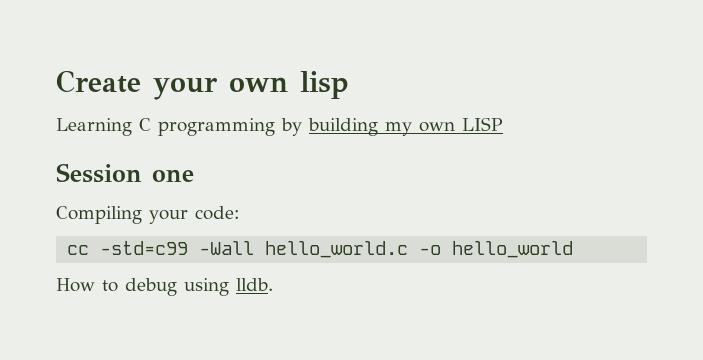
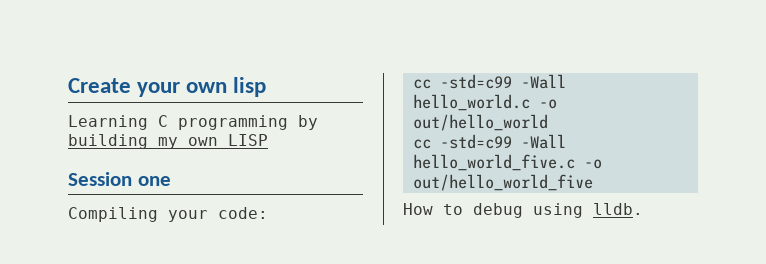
- cc -std=c99 -Wall hello_world.c -o hello_world
+ cc -std=c99 -Wall hello_world.c -o out/hello_world
+ cc -std=c99 -Wall hello_world_five.c -o out/hello_world_five

